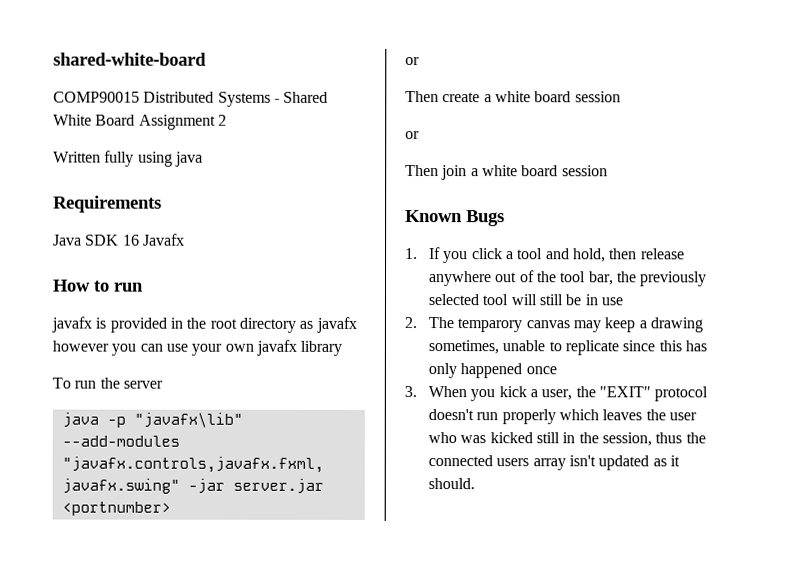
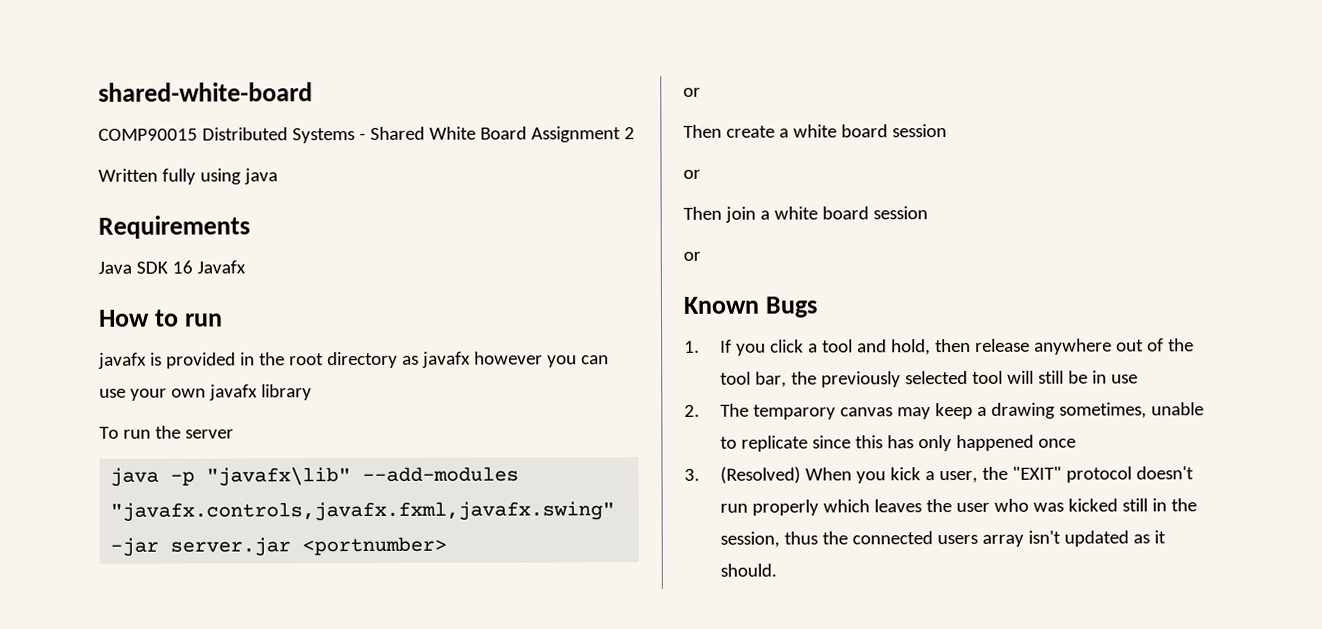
  Then join a white board session
+ or
- 3. When you kick a user, the "EXIT" protocol doesn't run properly which leaves the user who was kicked still in the session, thus the connected users array isn't updated as it should.
+ 3. (Resolved) When you kick a user, the "EXIT" protocol doesn't run properly which leaves the user who was kicked still in the session, thus the connected users array isn't updated as it should.

